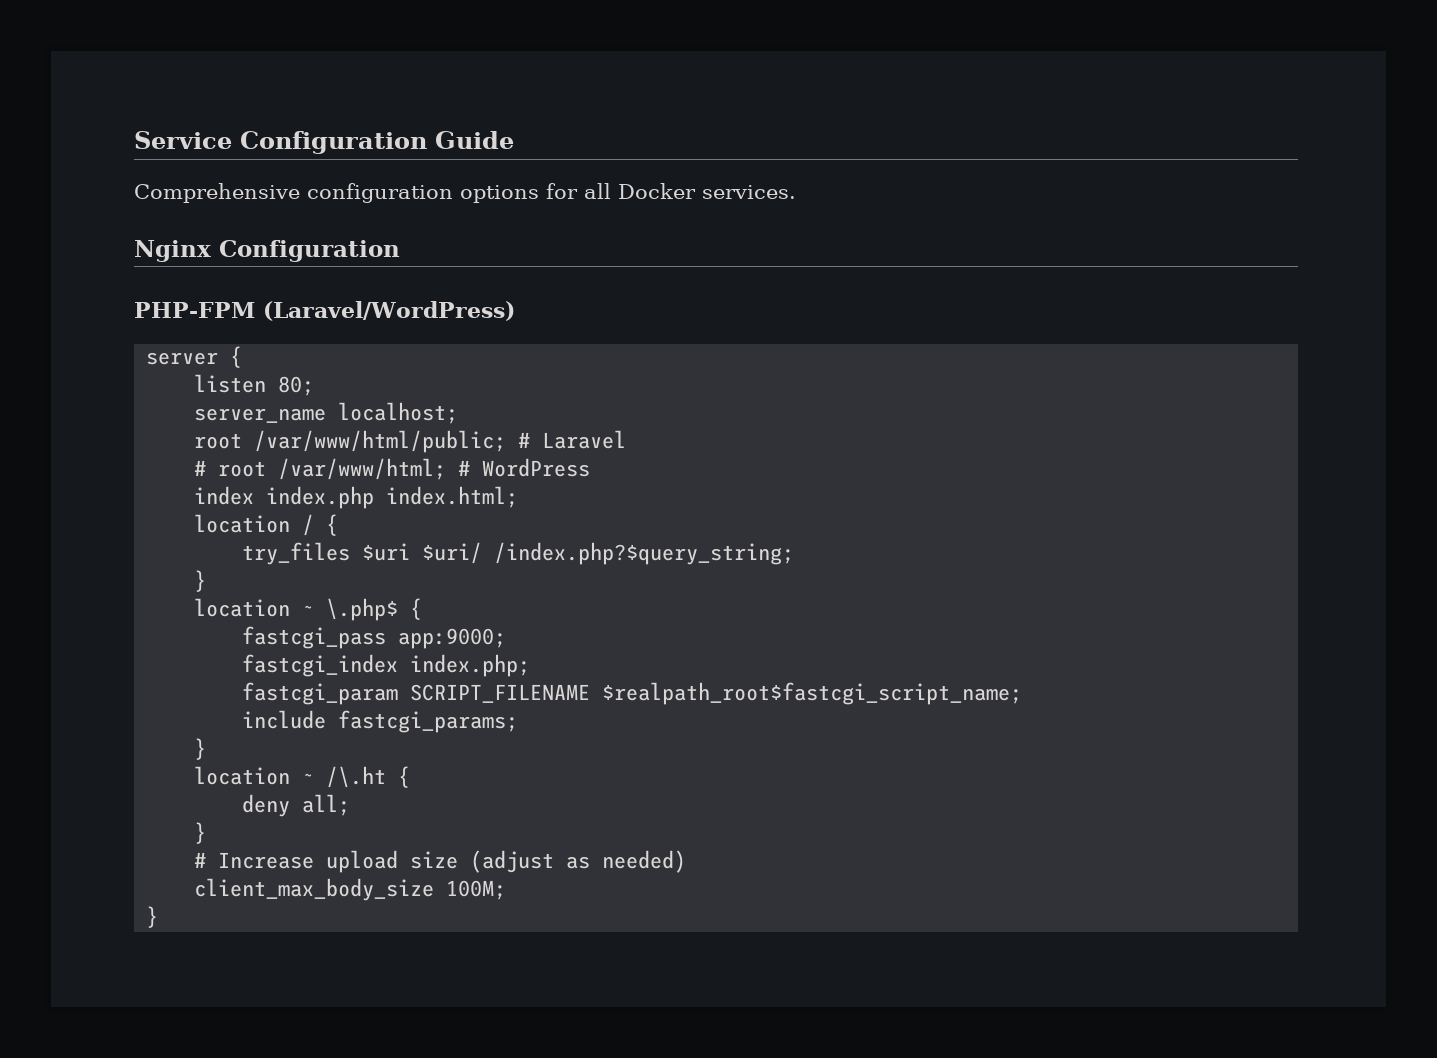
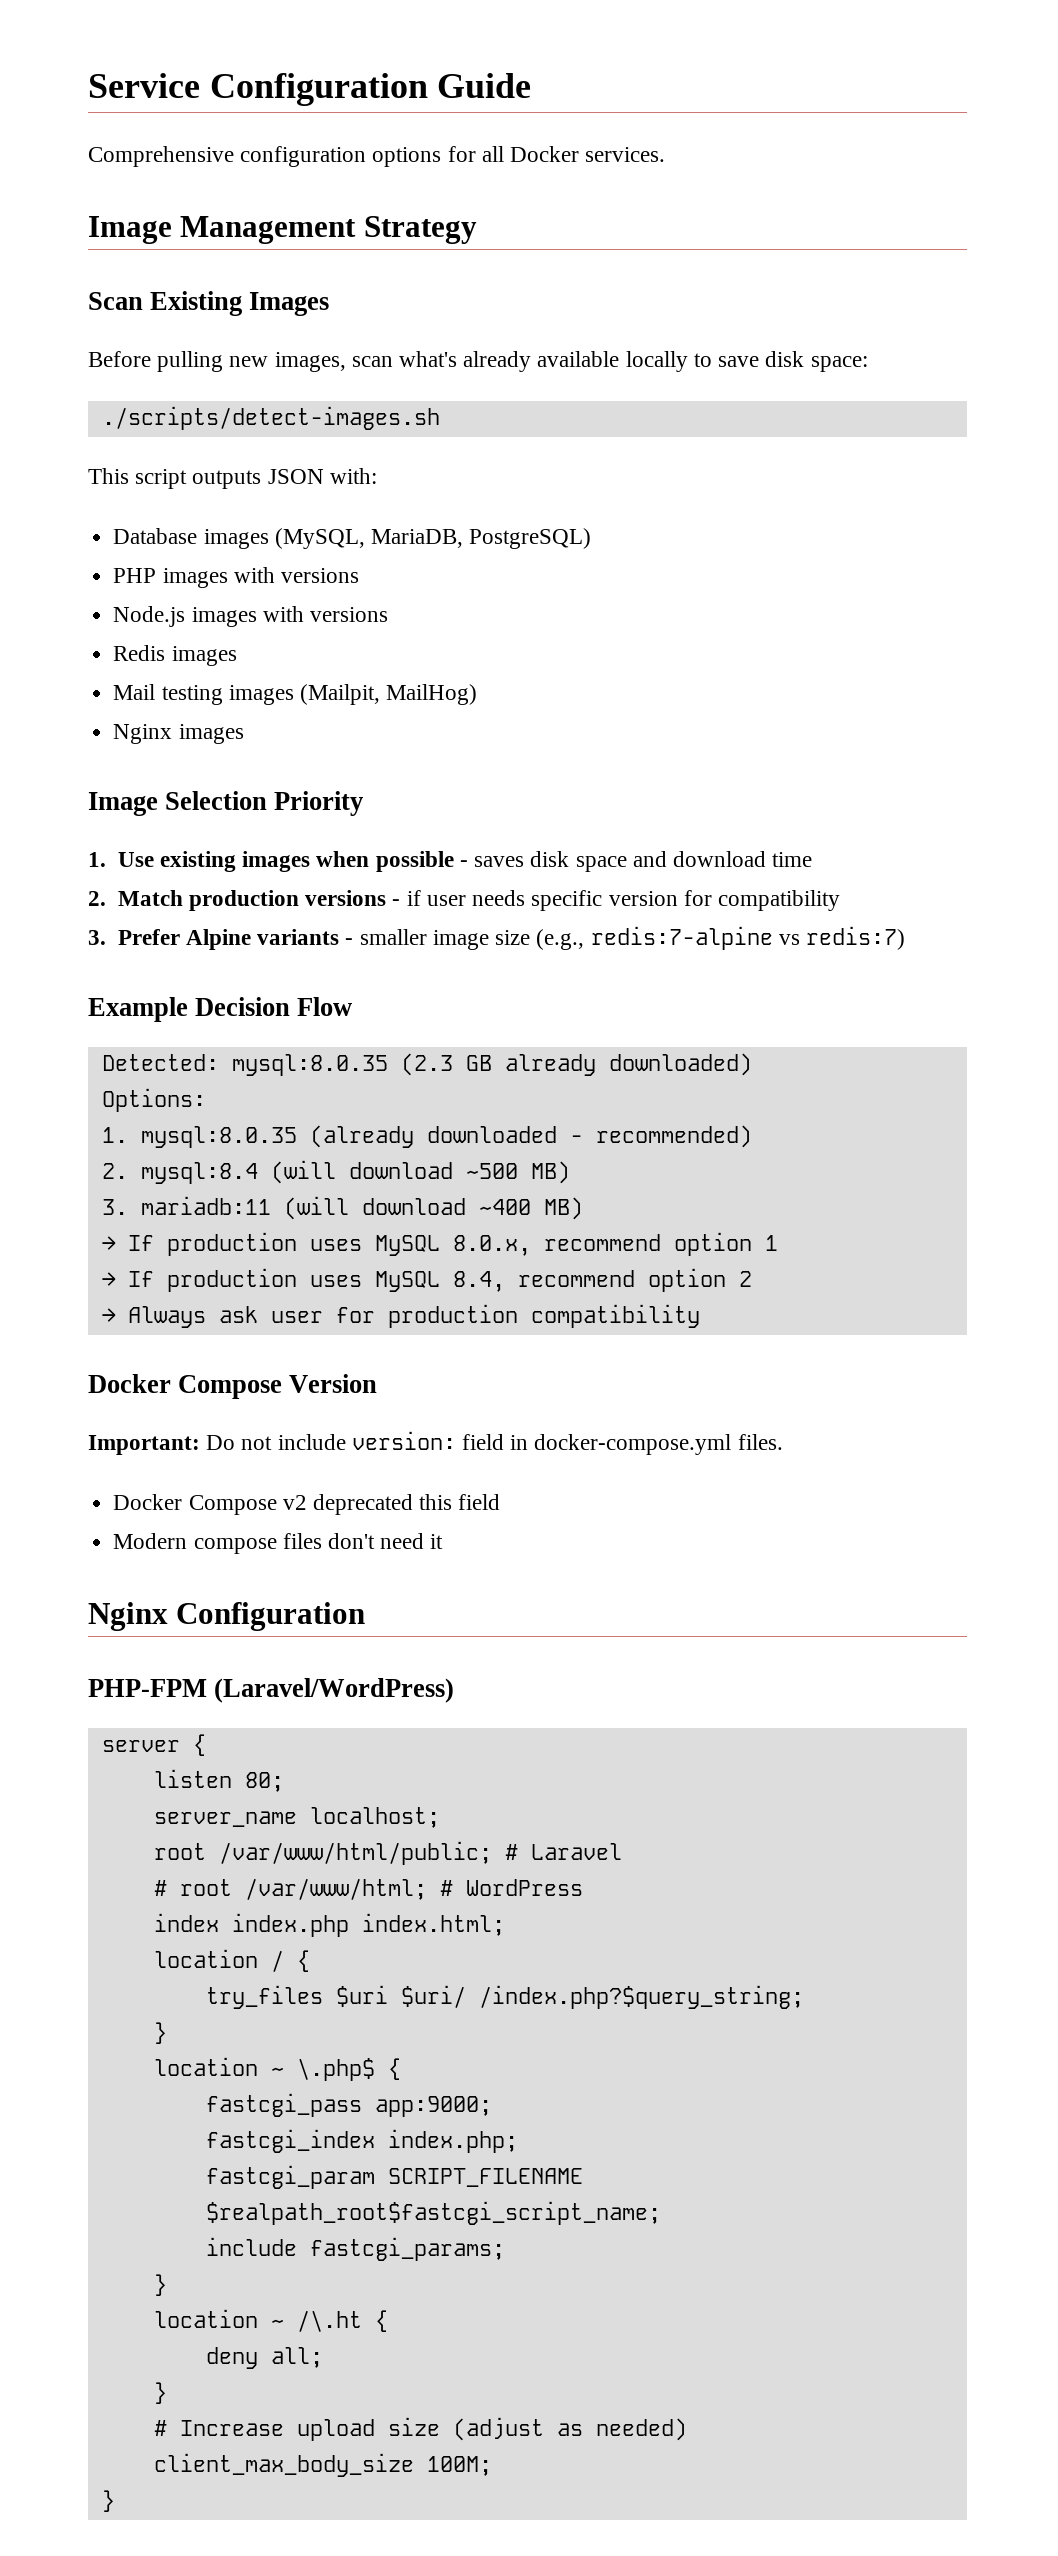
+ Image Management Strategy
+ Scan Existing Images
+ Before pulling new images, scan what's already available locally to save disk space:
+ ./scripts/detect-images.sh
+ This script outputs JSON with:
+ Database images (MySQL, MariaDB, PostgreSQL)
+ PHP images with versions
+ Node.js images with versions
+ Redis images
+ Mail testing images (Mailpit, MailHog)
+ Nginx images
+ Image Selection Priority
+ 1. Use existing images when possible - saves disk space and download time
+ 2. Match production versions - if user needs specific version for compatibility
+ 3. Prefer Alpine variants - smaller image size (e.g., redis:7-alpine vs redis:7)
+ Example Decision Flow
+ Detected: mysql:8.0.35 (2.3 GB already downloaded)
+ Options:
+ 1. mysql:8.0.35 (already downloaded - recommended)
+ 2. mysql:8.4 (will download ~500 MB)
+ 3. mariadb:11 (will download ~400 MB)
+ → If production uses MySQL 8.0.x, recommend option 1
+ → If production uses MySQL 8.4, recommend option 2
+ → Always ask user for production compatibility
+ Docker Compose Version
+ Important: Do not include version: field in docker-compose.yml files.
+ Docker Compose v2 deprecated this field
+ Modern compose files don't need it

